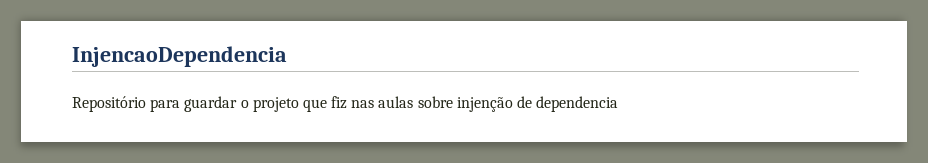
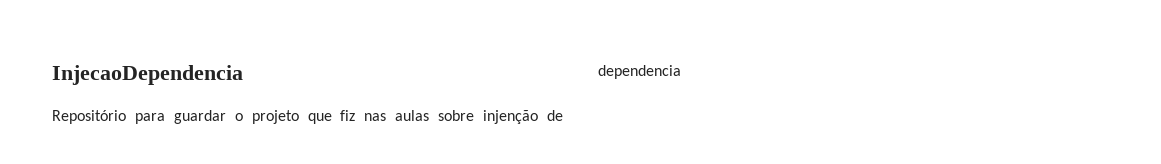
- InjencaoDependencia
+ InjecaoDependencia

